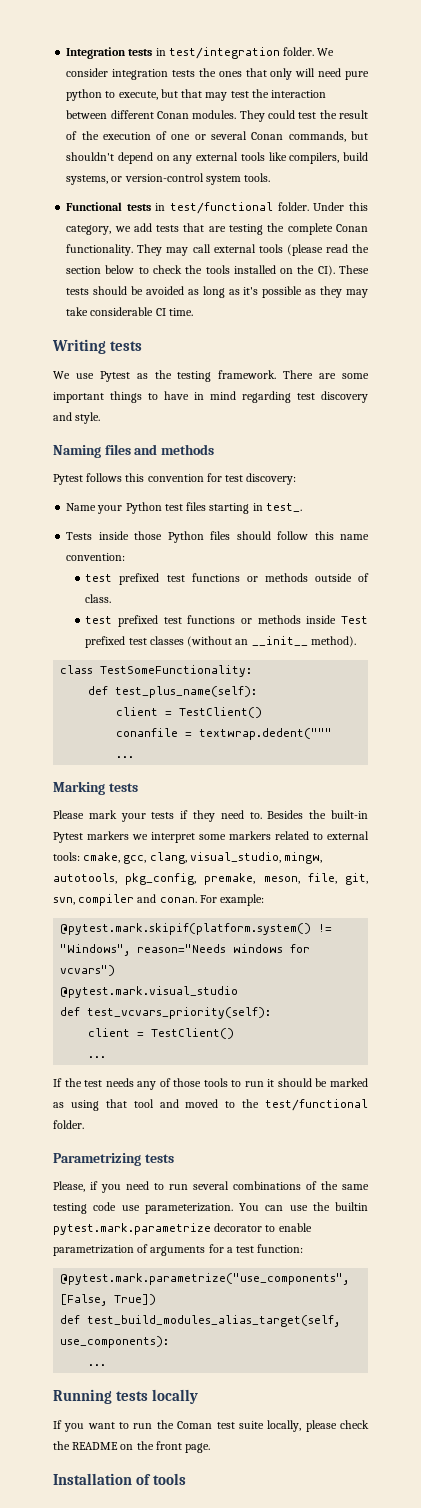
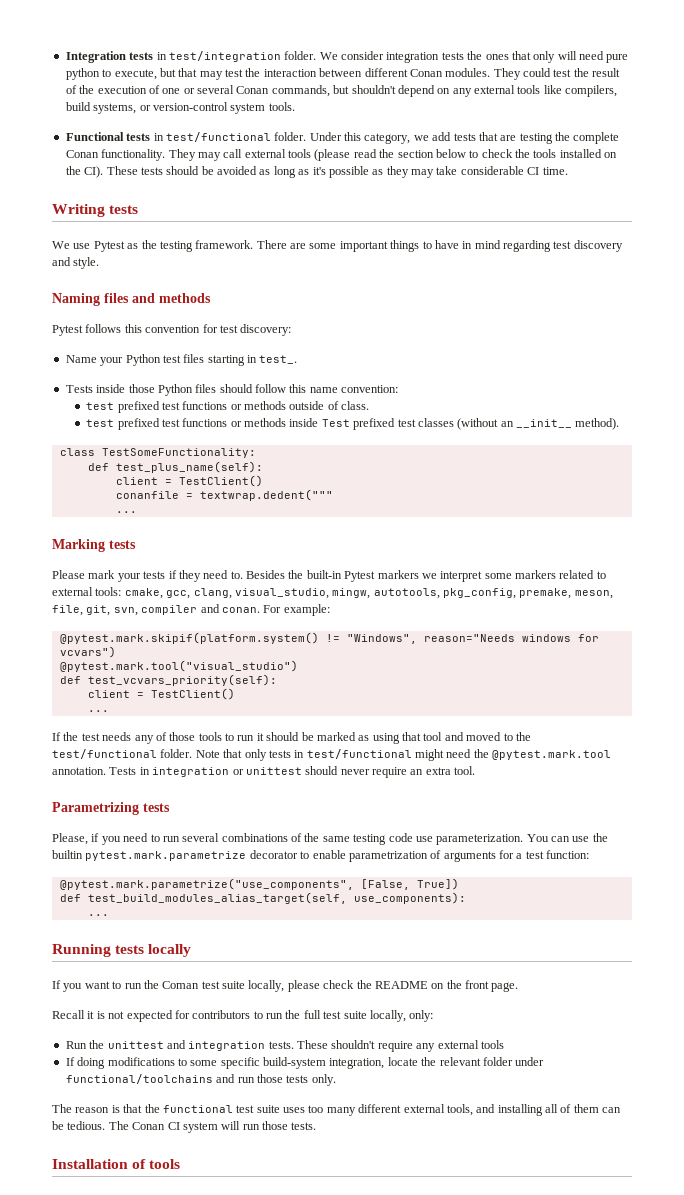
- @pytest.mark.visual_studio
+ @pytest.mark.tool("visual_studio")
+ Note that only tests in test/functional might need the @pytest.mark.tool annotation. Tests in integration or unittest should never require an extra tool.
+ Recall it is not expected for contributors to run the full test suite locally, only:
+ Run the unittest and integration tests. These shouldn't require any external tools
+ If doing modifications to some specific build-system integration, locate the relevant folder under functional/toolchains and run those tests only.
+ The reason is that the functional test suite uses too many different external tools, and installing all of them can be tedious. The Conan CI system will run those tests.

